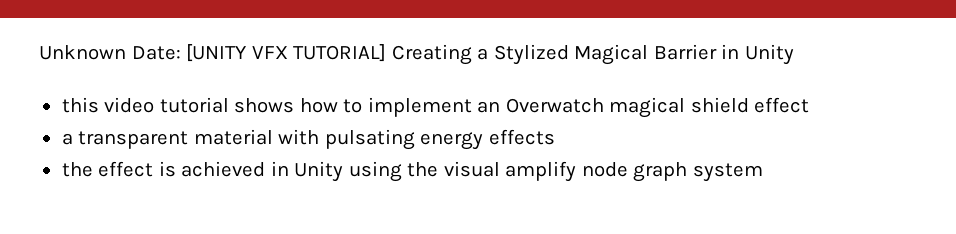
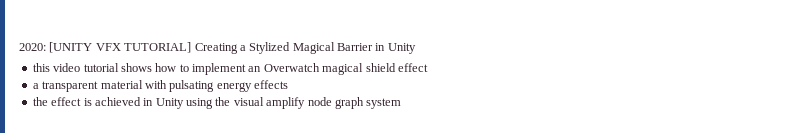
- Unknown Date: [UNITY VFX TUTORIAL] Creating a Stylized Magical Barrier in Unity
+ 2020: [UNITY VFX TUTORIAL] Creating a Stylized Magical Barrier in Unity

